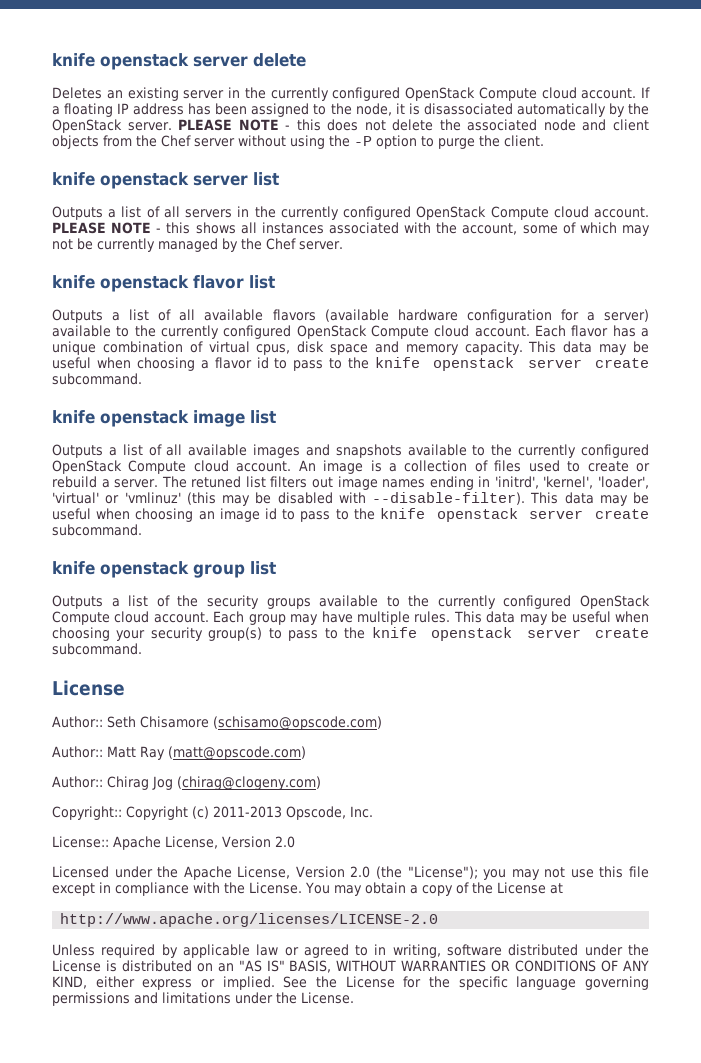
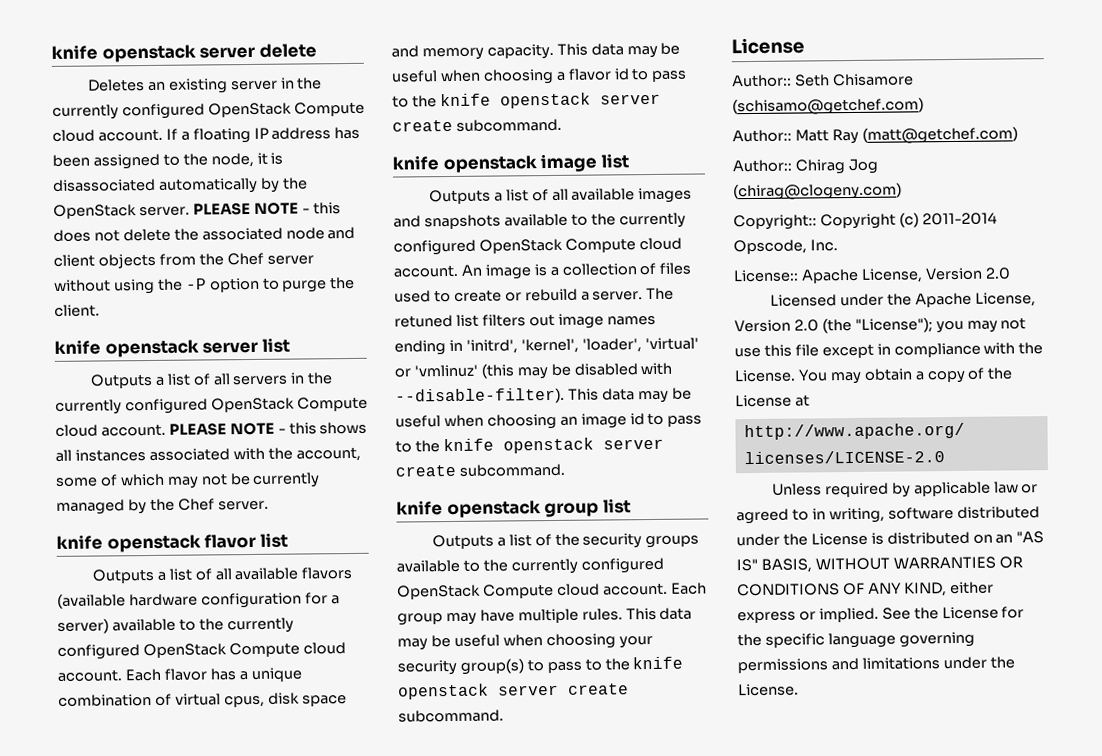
- Author:: Seth Chisamore (schisamo@opscode.com)
+ Author:: Seth Chisamore (schisamo@getchef.com)
- Author:: Matt Ray (matt@opscode.com)
+ Author:: Matt Ray (matt@getchef.com)
- Copyright:: Copyright (c) 2011-2013 Opscode, Inc.
+ Copyright:: Copyright (c) 2011-2014 Opscode, Inc.

